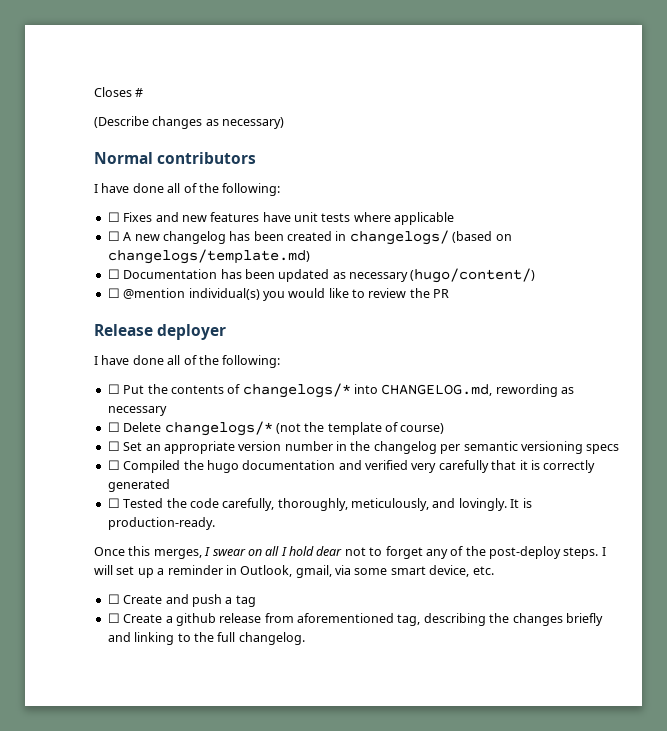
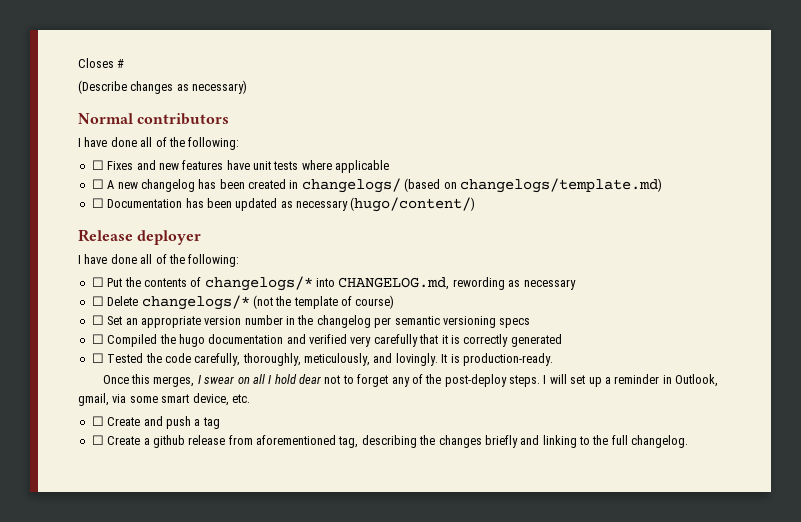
- ☐ @mention individual(s) you would like to review the PR

